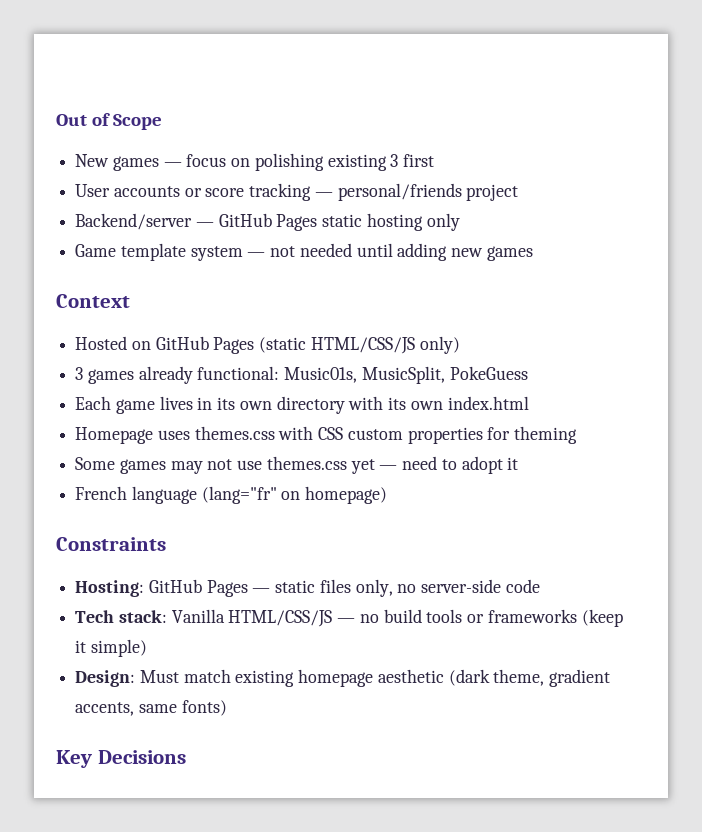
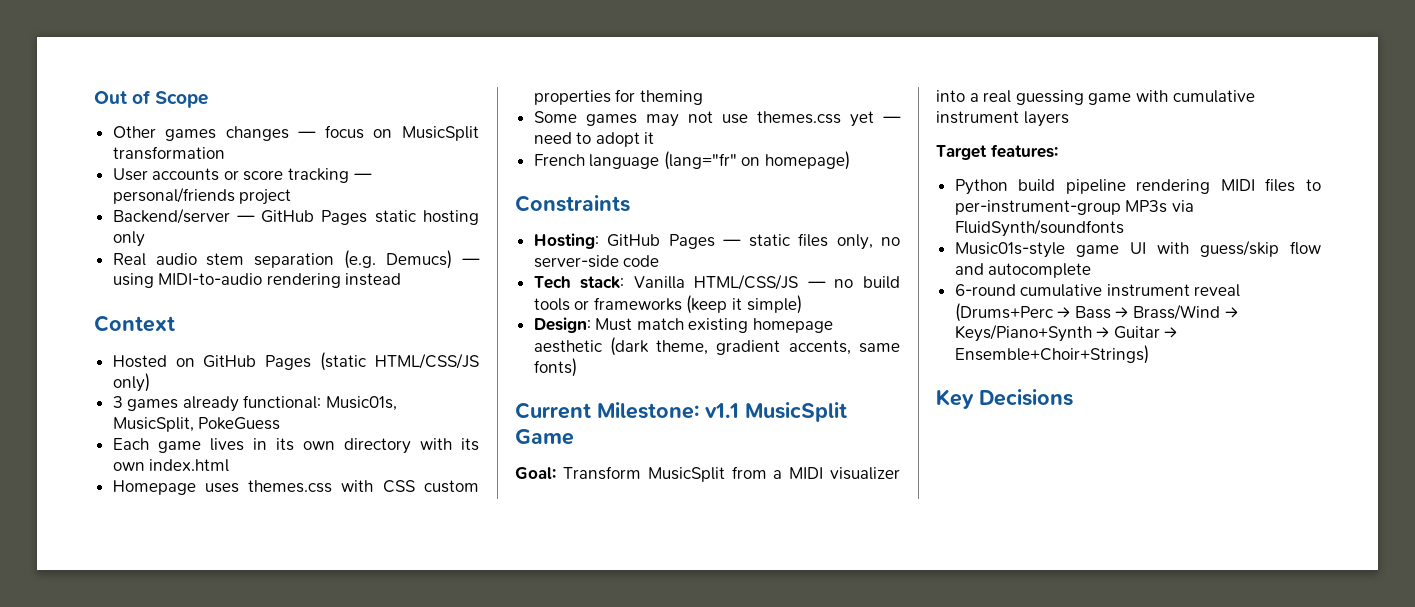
- New games — focus on polishing existing 3 first
+ Other games changes — focus on MusicSplit transformation
- Game template system — not needed until adding new games
+ Real audio stem separation (e.g. Demucs) — using MIDI-to-audio rendering instead
+ Current Milestone: v1.1 MusicSplit Game
+ Goal: Transform MusicSplit from a MIDI visualizer into a real guessing game with cumulative instrument layers
+ Target features:
+ Python build pipeline rendering MIDI files to per-instrument-group MP3s via FluidSynth/soundfonts
+ Music01s-style game UI with guess/skip flow and autocomplete
+ 6-round cumulative instrument reveal (Drums+Perc → Bass → Brass/Wind → Keys/Piano+Synth → Guitar → Ensemble+Choir+Strings)

